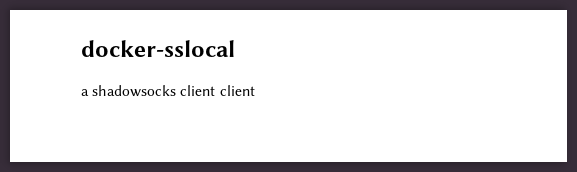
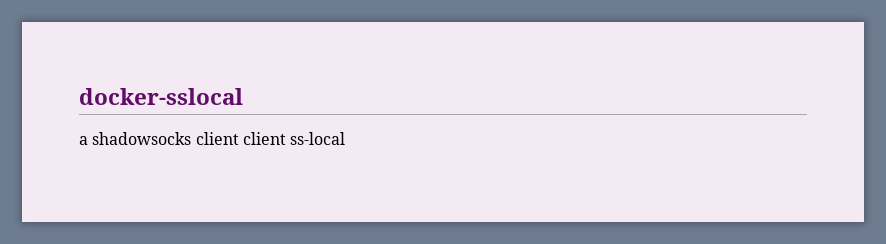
- a shadowsocks client client
+ a shadowsocks client client ss-local

